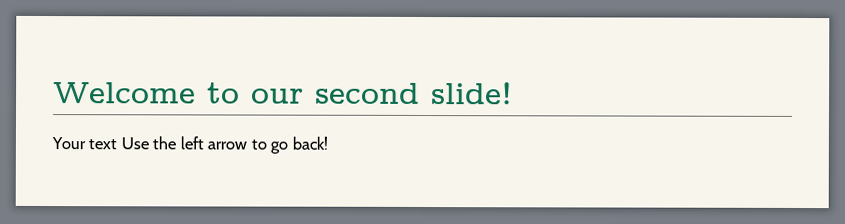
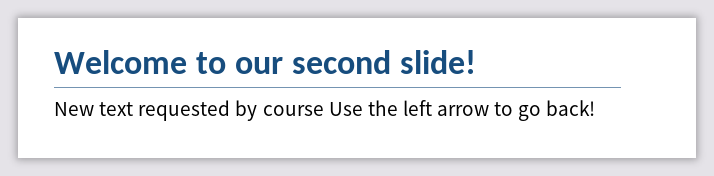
- Your text Use the left arrow to go back!
+ New text requested by course Use the left arrow to go back!

